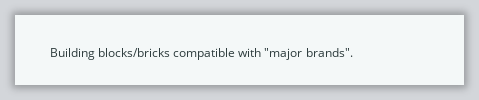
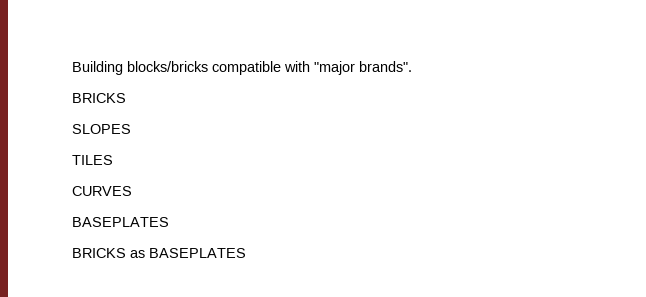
  Building blocks/bricks compatible with "major brands".
+ BRICKS
+ SLOPES
+ TILES
+ CURVES
+ BASEPLATES
+ BRICKS as BASEPLATES

